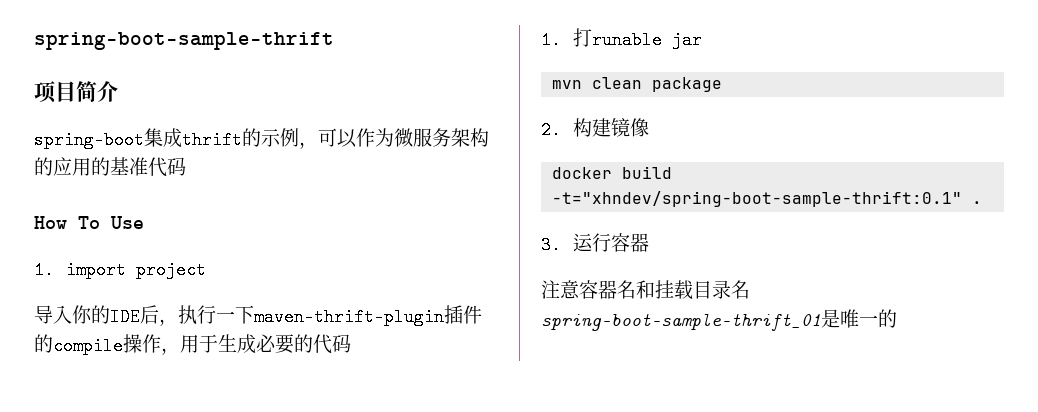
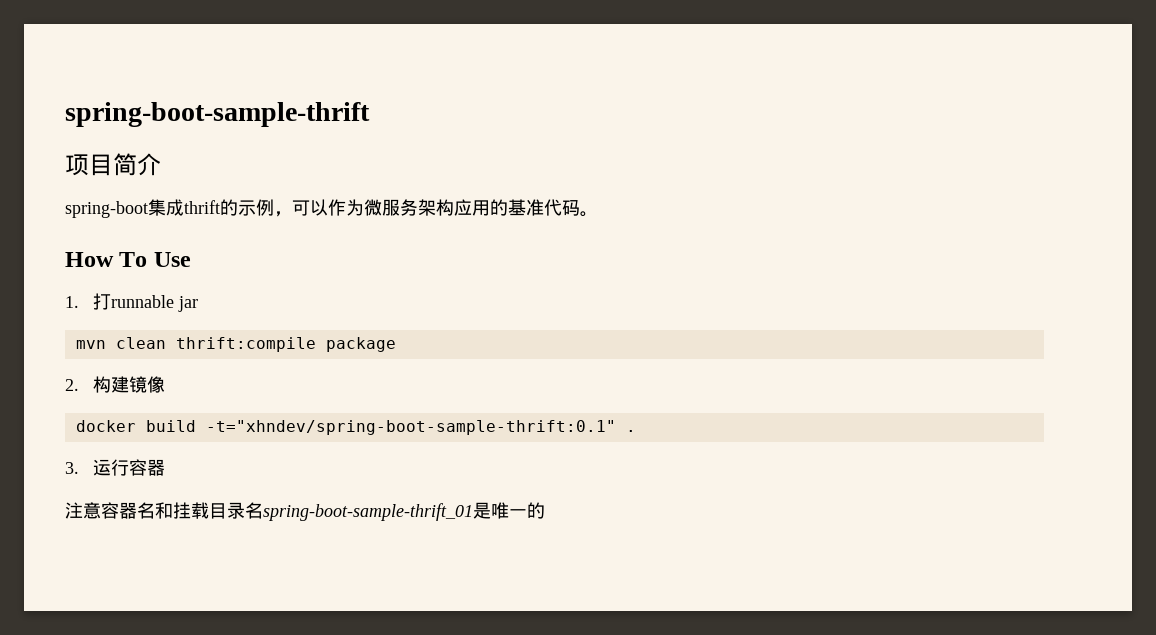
- spring-boot集成thrift的示例，可以作为微服务架构的应用的基准代码
+ spring-boot集成thrift的示例，可以作为微服务架构应用的基准代码。
- 1. import project
- 导入你的IDE后，执行一下maven-thrift-plugin插件的compile操作，用于生成必要的代码
- 1.打runable jar
+ 1.打runnable jar
- mvn clean package
+ mvn clean thrift:compile package

